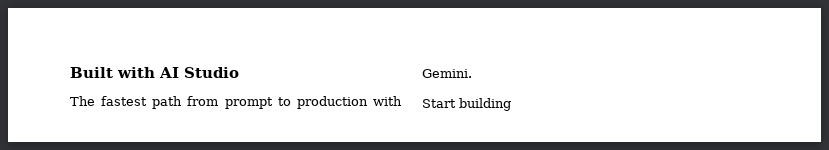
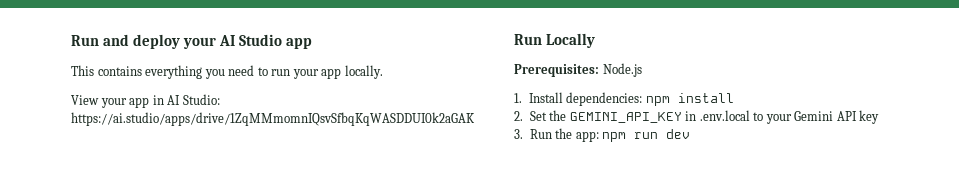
- Built with AI Studio
- The fastest path from prompt to production with Gemini.
- Start building
+ Run and deploy your AI Studio app
+ This contains everything you need to run your app locally.
+ View your app in AI Studio: https://ai.studio/apps/drive/1ZqMMmomnIQsvSfbqKqWASDDUI0k2aGAK
+ Run Locally
+ Prerequisites: Node.js
+ 1. Install dependencies: npm install
+ 2. Set the GEMINI_API_KEY in .env.local to your Gemini API key
+ 3. Run the app: npm run dev

